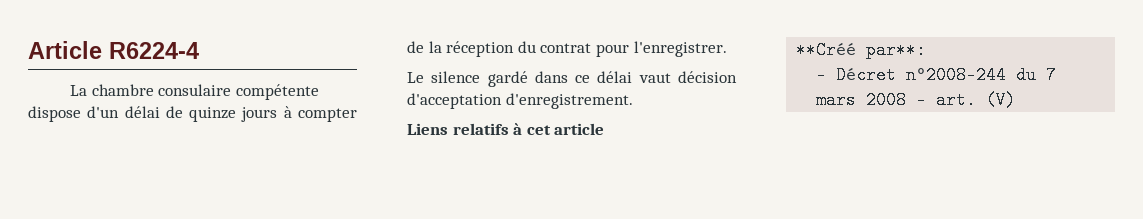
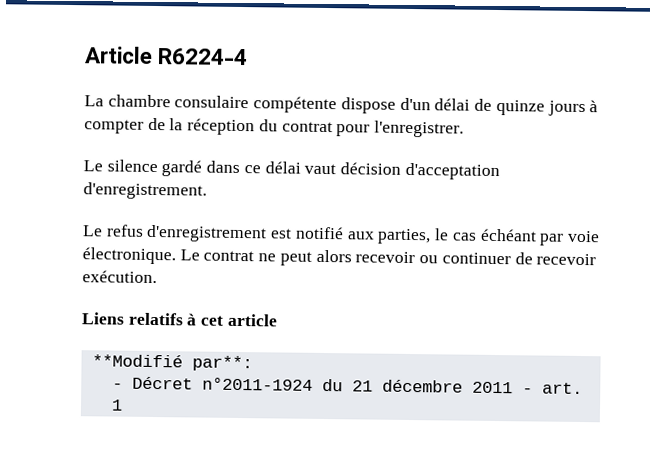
+ Le refus d'enregistrement est notifié aux parties, le cas échéant par voie électronique. Le contrat ne peut alors recevoir ou continuer de recevoir exécution.
- **Créé par**:
+ **Modifié par**:
- - Décret n°2008-244 du 7 mars 2008 - art. (V)
+ - Décret n°2011-1924 du 21 décembre 2011 - art. 1

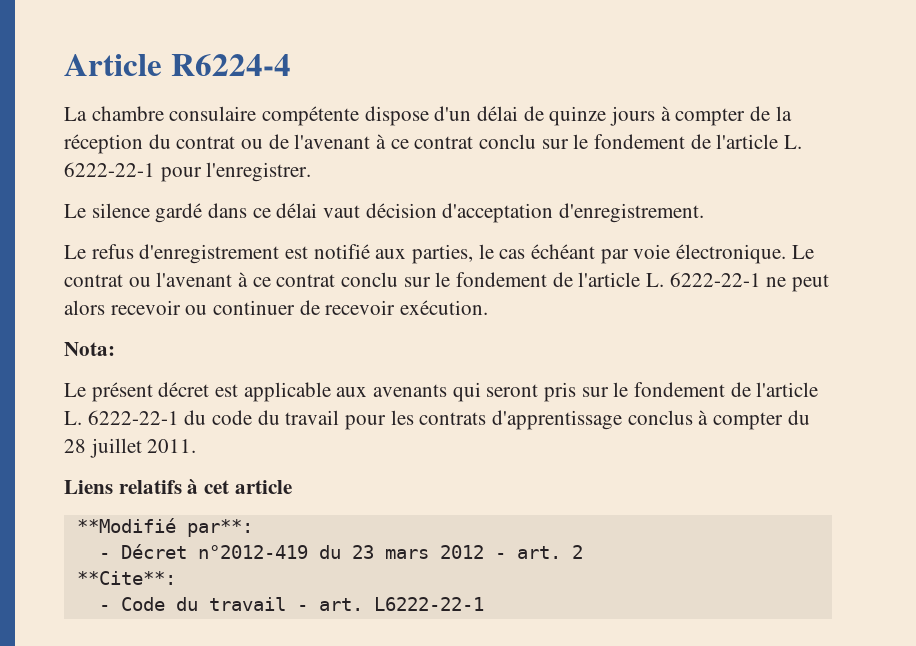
- La chambre consulaire compétente dispose d'un délai de quinze jours à compter de la réception du contrat pour l'enregistrer.
+ La chambre consulaire compétente dispose d'un délai de quinze jours à compter de la réception du contrat ou de l'avenant à ce contrat conclu sur le fondement de l'article L. 6222-22-1 pour l'enregistrer.
- Le contrat ne peut alors recevoir ou continuer de recevoir exécution.
+ Le contrat ou l'avenant à ce contrat conclu sur le fondement de l'article L. 6222-22-1 ne peut alors recevoir ou continuer de recevoir exécution.
+ Nota:
+ Le présent décret est applicable aux avenants qui seront pris sur le fondement de l'article L. 6222-22-1 du code du travail pour les contrats d'apprentissage conclus à compter du 28 juillet 2011.
- - Décret n°2011-1924 du 21 décembre 2011 - art. 1
+ - Décret n°2012-419 du 23 mars 2012 - art. 2
+ **Cite**:
+ - Code du travail - art. L6222-22-1

